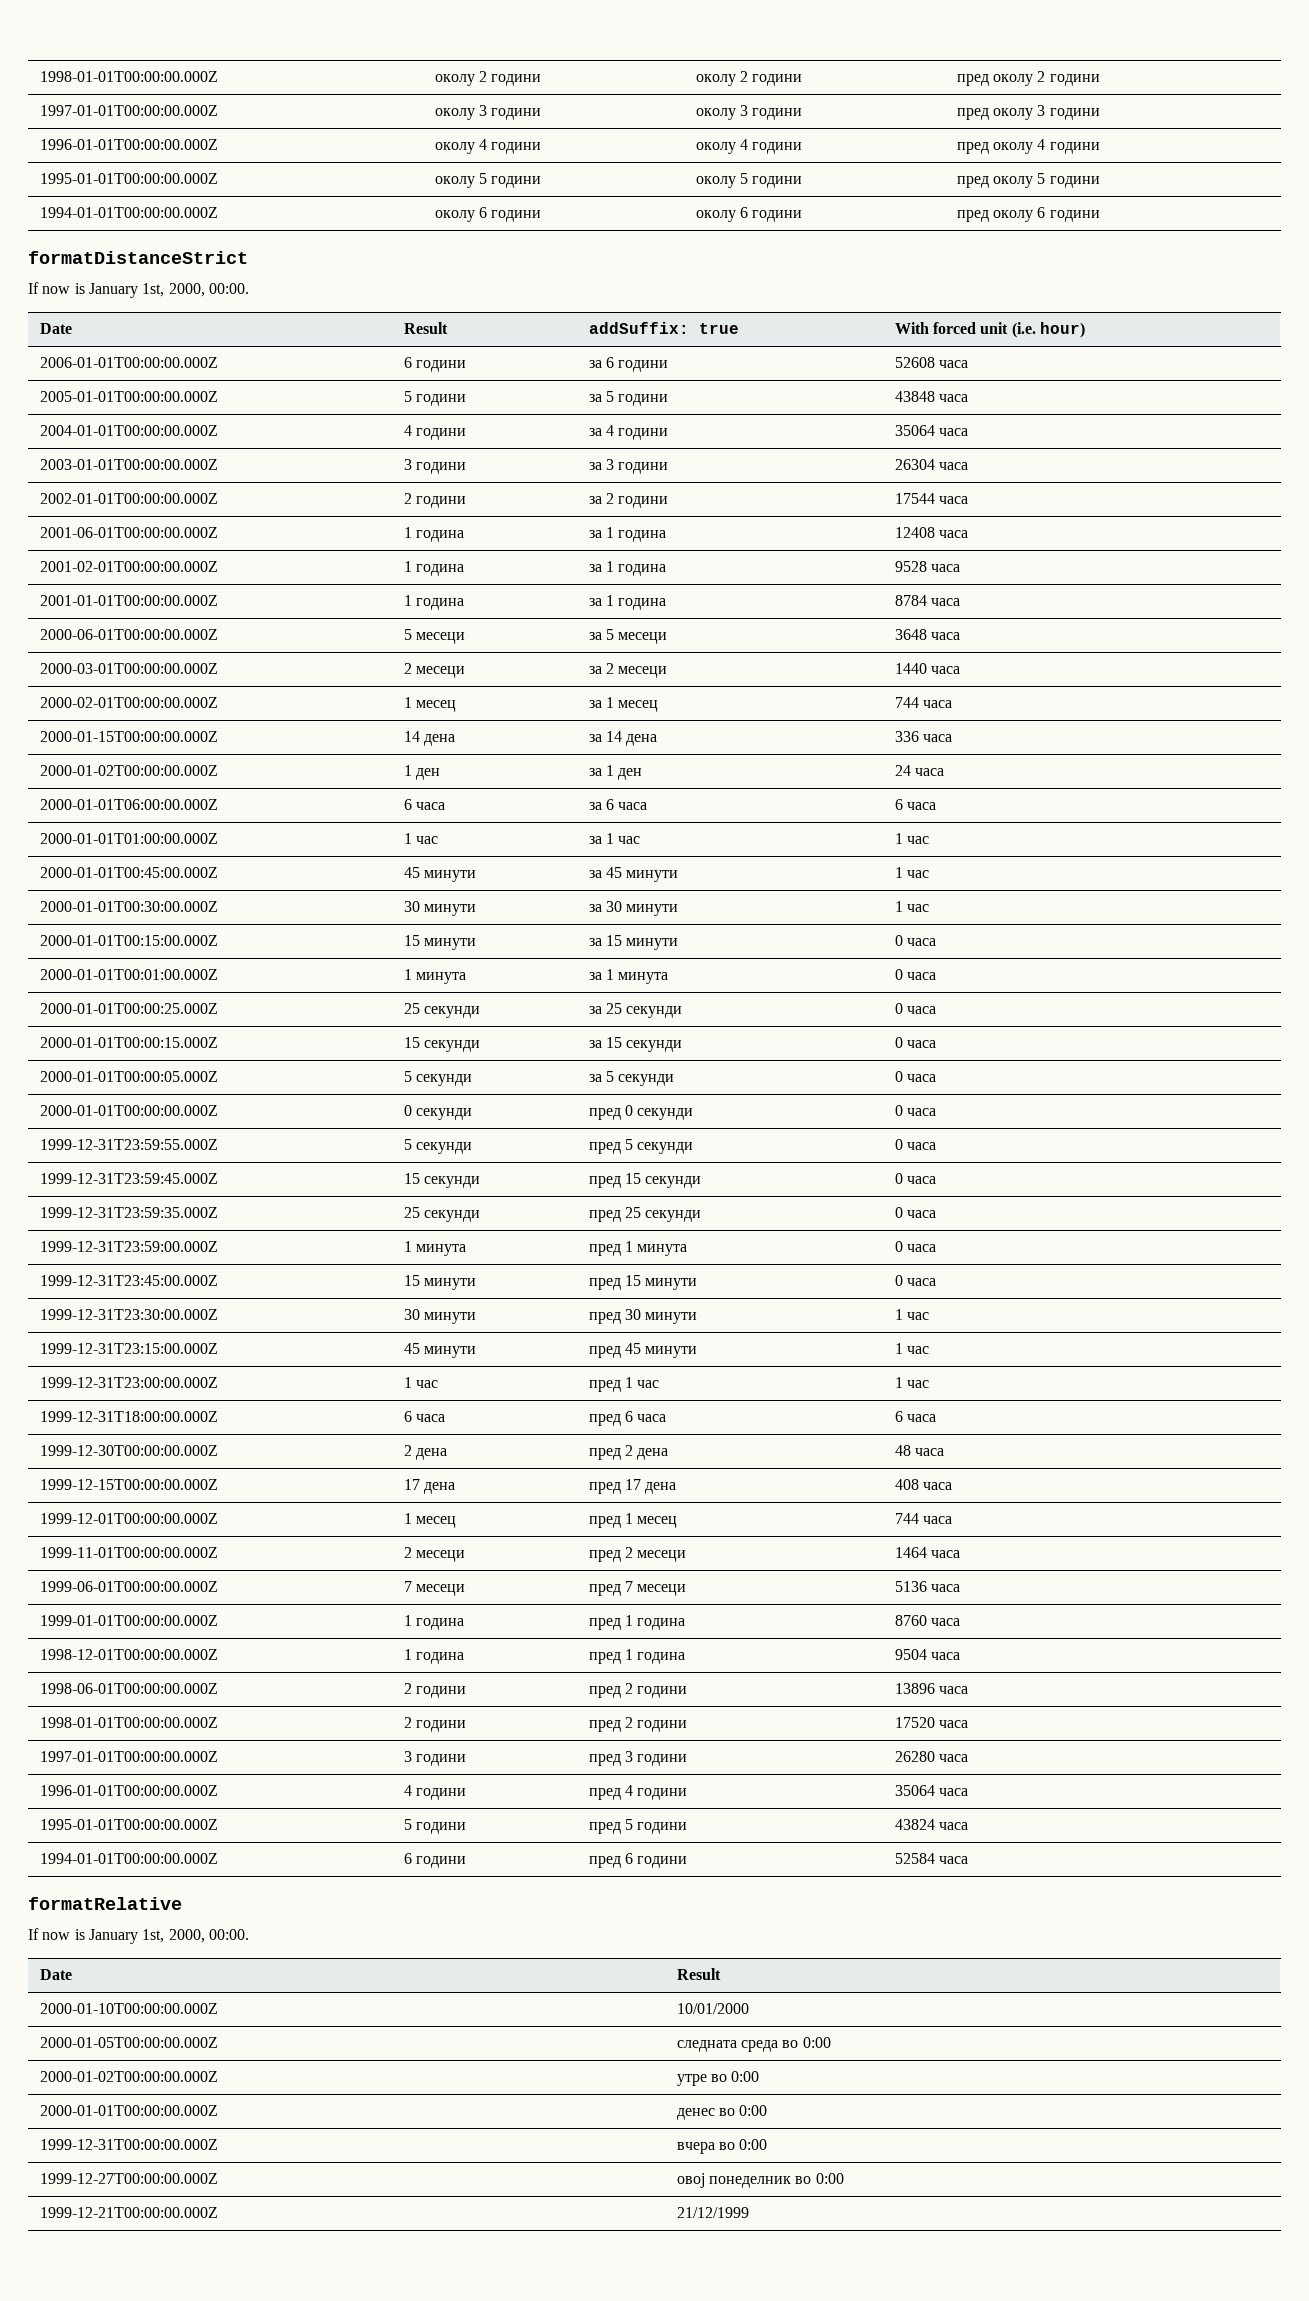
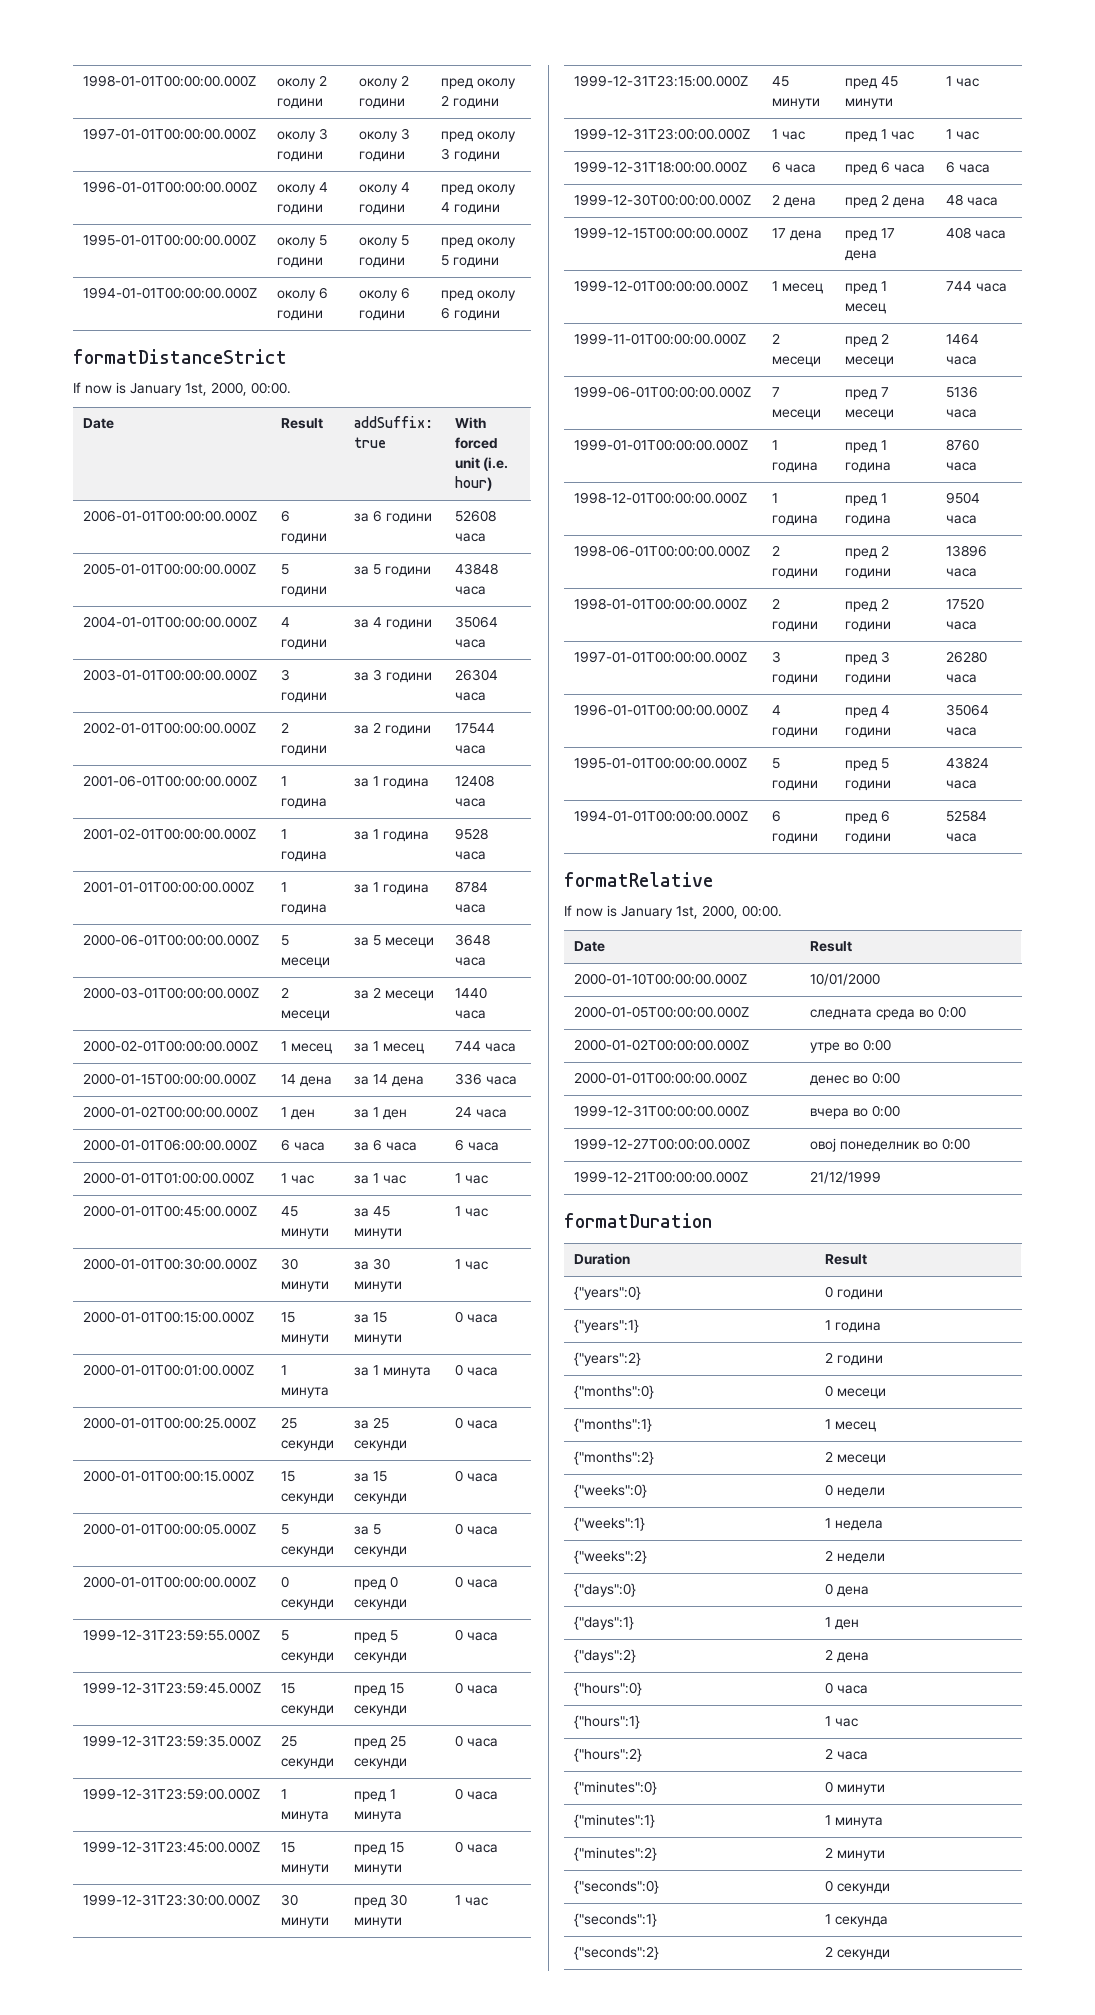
+ formatDuration
+ Duration | Result
+ {"years":0} | 0 години
+ {"years":1} | 1 година
+ {"years":2} | 2 години
+ {"months":0} | 0 месеци
+ {"months":1} | 1 месец
+ {"months":2} | 2 месеци
+ {"weeks":0} | 0 недели
+ {"weeks":1} | 1 недела
+ {"weeks":2} | 2 недели
+ {"days":0} | 0 дена
+ {"days":1} | 1 ден
+ {"days":2} | 2 дена
+ {"hours":0} | 0 часа
+ {"hours":1} | 1 час
+ {"hours":2} | 2 часа
+ {"minutes":0} | 0 минути
+ {"minutes":1} | 1 минута
+ {"minutes":2} | 2 минути
+ {"seconds":0} | 0 секунди
+ {"seconds":1} | 1 секунда
+ {"seconds":2} | 2 секунди

